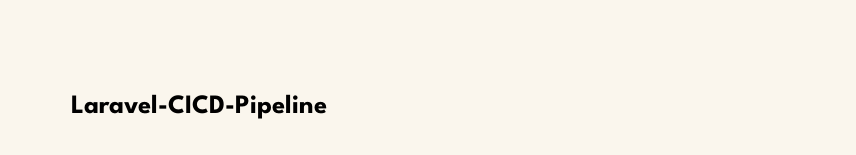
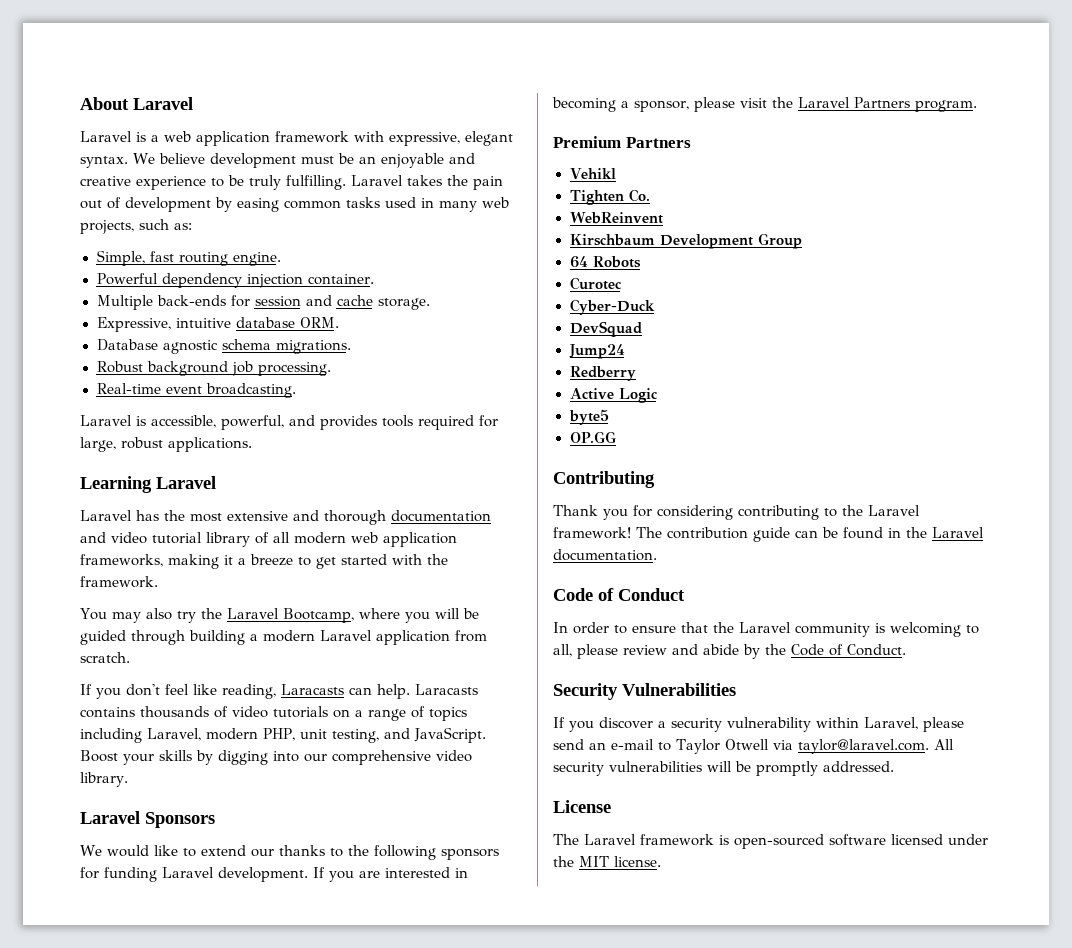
- Laravel-CICD-Pipeline
+ About Laravel
+ Laravel is a web application framework with expressive, elegant syntax. We believe development must be an enjoyable and creative experience to be truly fulfilling. Laravel takes the pain out of development by easing common tasks used in many web projects, such as:
+ Simple, fast routing engine.
+ Powerful dependency injection container.
+ Multiple back-ends for session and cache storage.
+ Expressive, intuitive database ORM.
+ Database agnostic schema migrations.
+ Robust background job processing.
+ Real-time event broadcasting.
+ Laravel is accessible, powerful, and provides tools required for large, robust applications.
+ Learning Laravel
+ Laravel has the most extensive and thorough documentation and video tutorial library of all modern web application frameworks, making it a breeze to get started with the framework.
+ You may also try the Laravel Bootcamp, where you will be guided through building a modern Laravel application from scratch.
+ If you don't feel like reading, Laracasts can help. Laracasts contains thousands of video tutorials on a range of topics including Laravel, modern PHP, unit testing, and JavaScript. Boost your skills by digging into our comprehensive video library.
+ Laravel Sponsors
+ We would like to extend our thanks to the following sponsors for funding Laravel development. If you are interested in becoming a sponsor, please visit the Laravel Partners program.
+ Premium Partners
+ Vehikl
+ Tighten Co.
+ WebReinvent
+ Kirschbaum Development Group
+ 64 Robots
+ Curotec
+ Cyber-Duck
+ DevSquad
+ Jump24
+ Redberry
+ Active Logic
+ byte5
+ OP.GG
+ Contributing
+ Thank you for considering contributing to the Laravel framework! The contribution guide can be found in the Laravel documentation.
+ Code of Conduct
+ In order to ensure that the Laravel community is welcoming to all, please review and abide by the Code of Conduct.
+ Security Vulnerabilities
+ If you discover a security vulnerability within Laravel, please send an e-mail to Taylor Otwell via taylor@laravel.com. All security vulnerabilities will be promptly addressed.
+ License
+ The Laravel framework is open-sourced software licensed under the MIT license.

